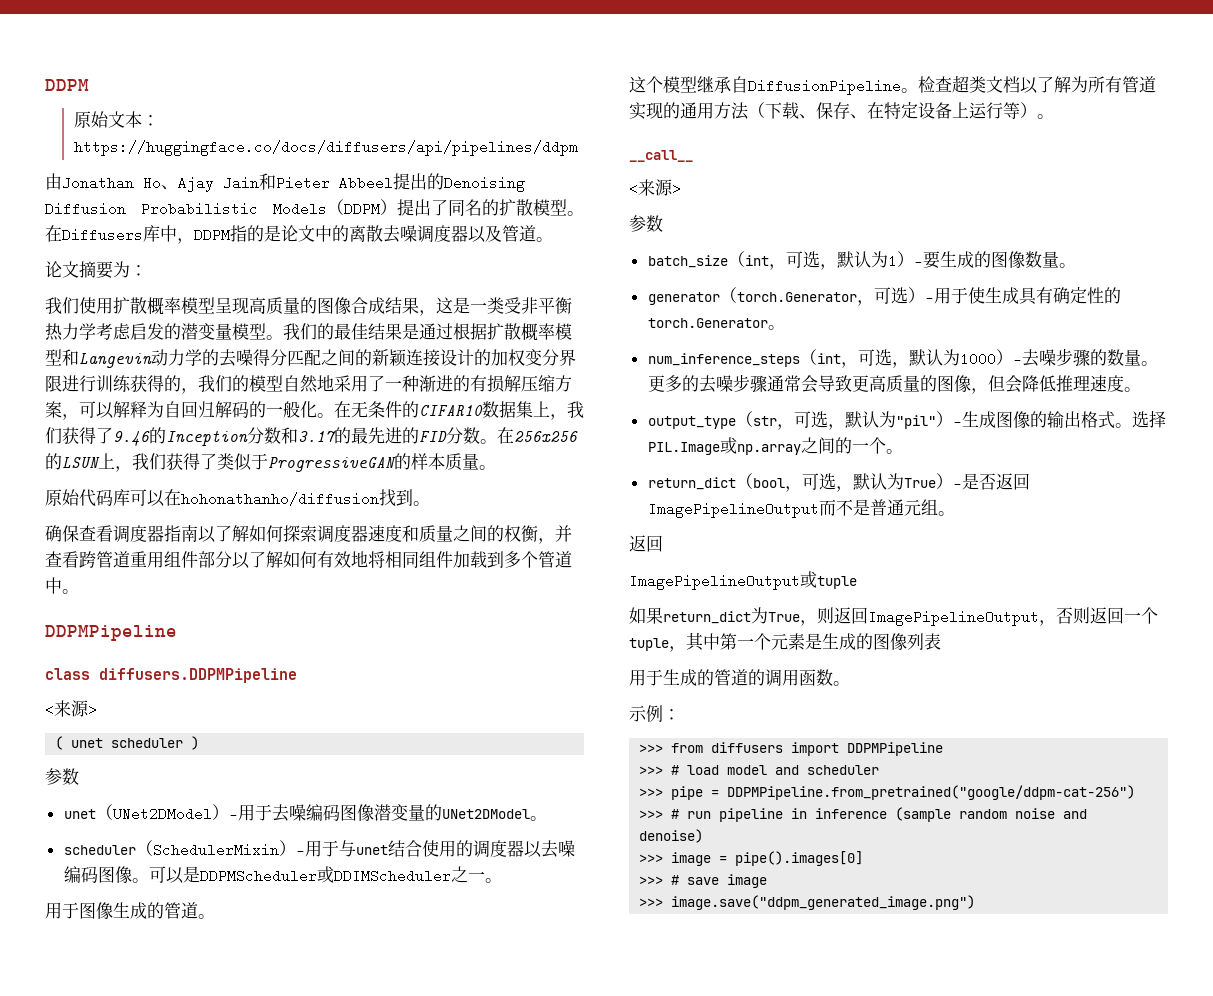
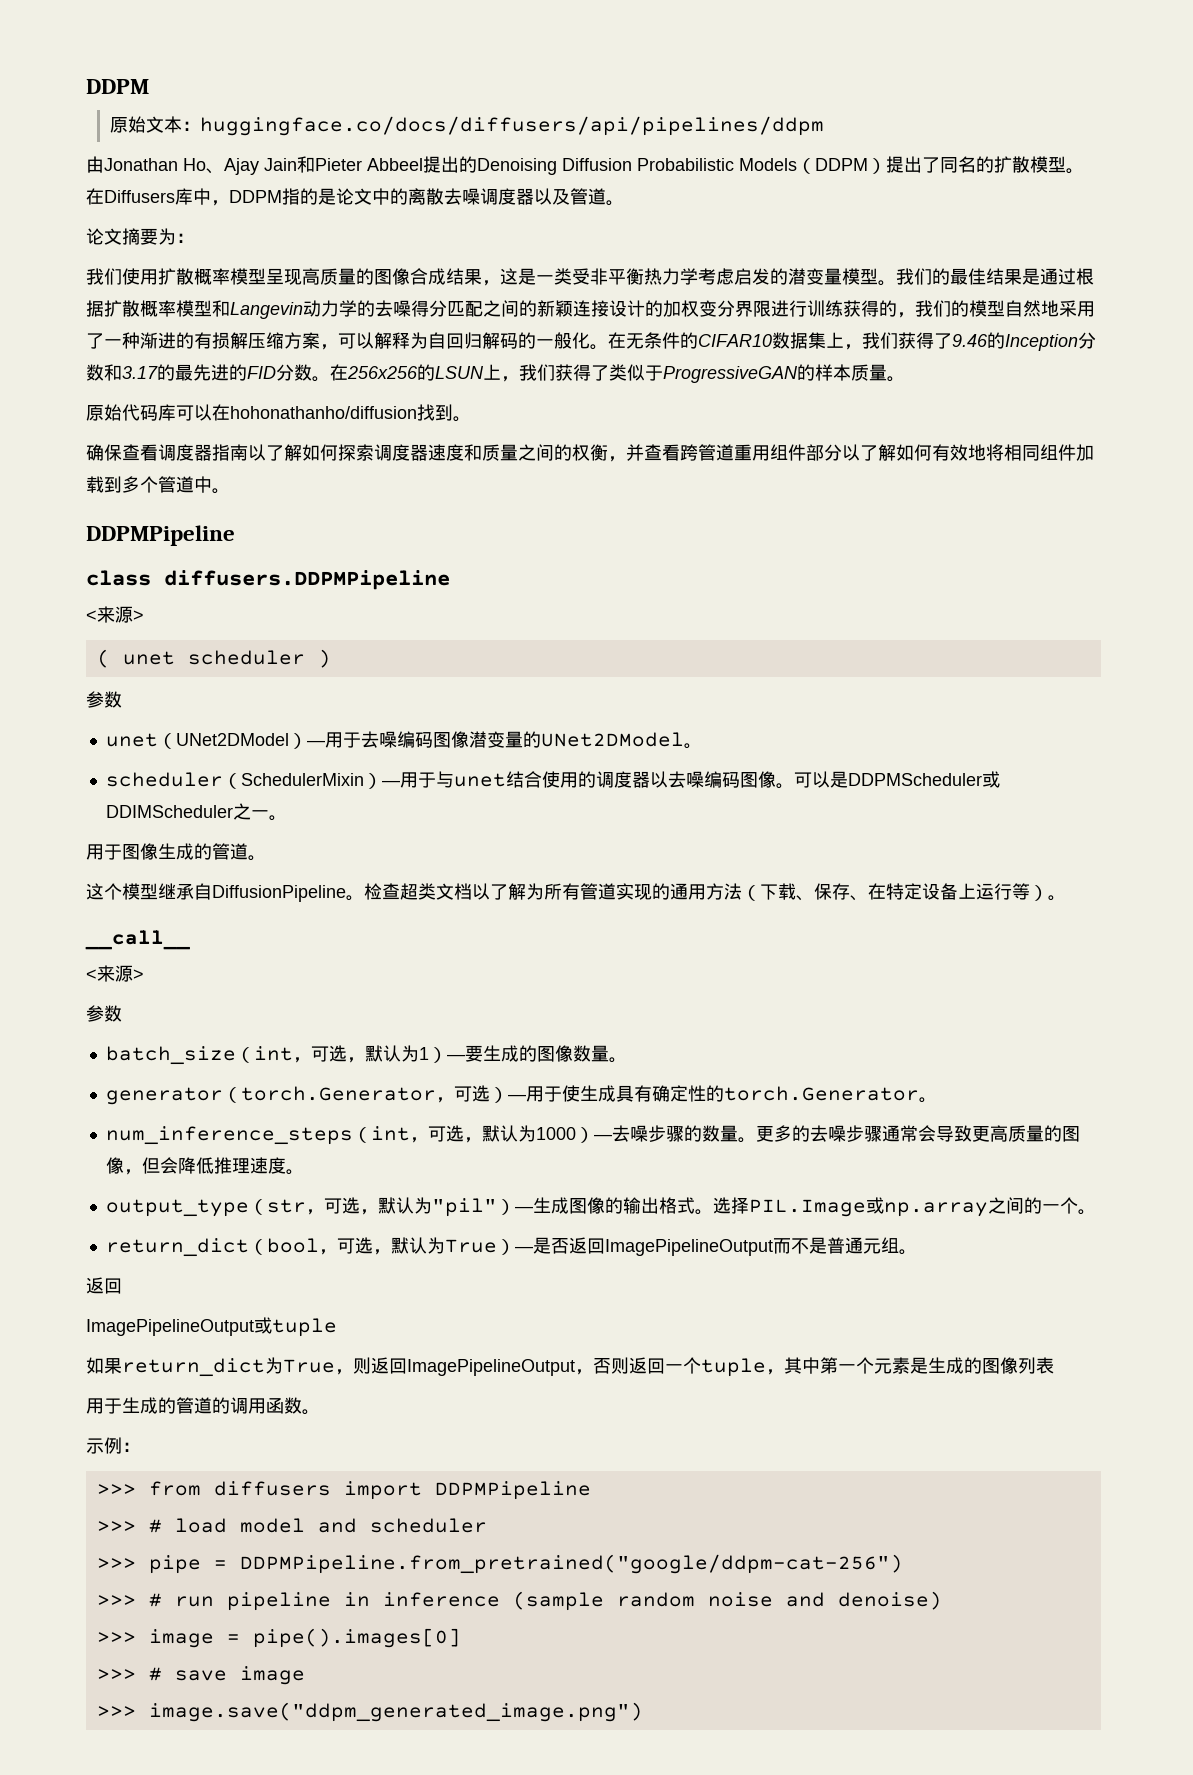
- 原始文本：https://huggingface.co/docs/diffusers/api/pipelines/ddpm
+ 原始文本：huggingface.co/docs/diffusers/api/pipelines/ddpm

